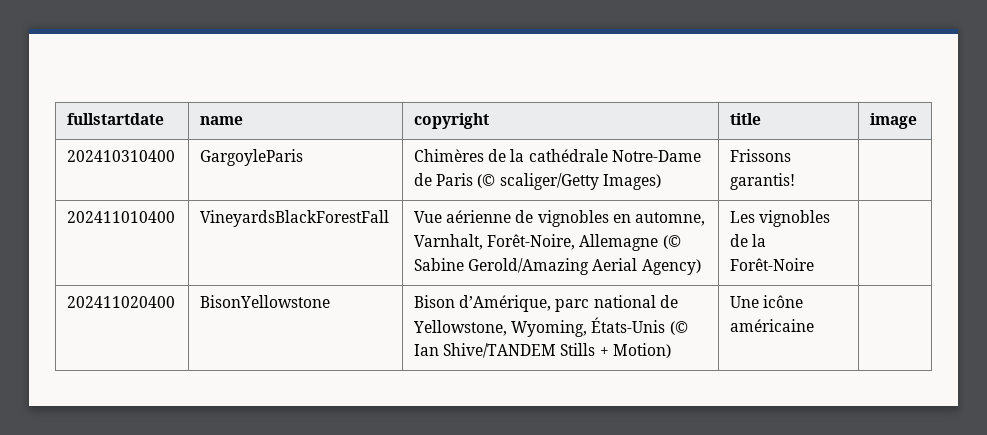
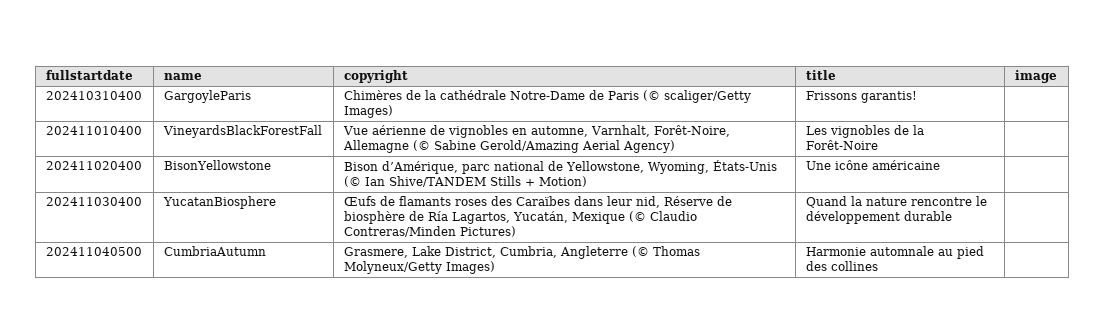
+ 202411030400 | YucatanBiosphere | Œufs de flamants roses des Caraïbes dans leur nid, Réserve de biosphère de Ría Lagartos, Yucatán, Mexique (© Claudio Contreras/Minden Pictures) | Quand la nature rencontre le développement durable |
+ 202411040500 | CumbriaAutumn | Grasmere, Lake District, Cumbria, Angleterre (© Thomas Molyneux/Getty Images) | Harmonie automnale au pied des collines |

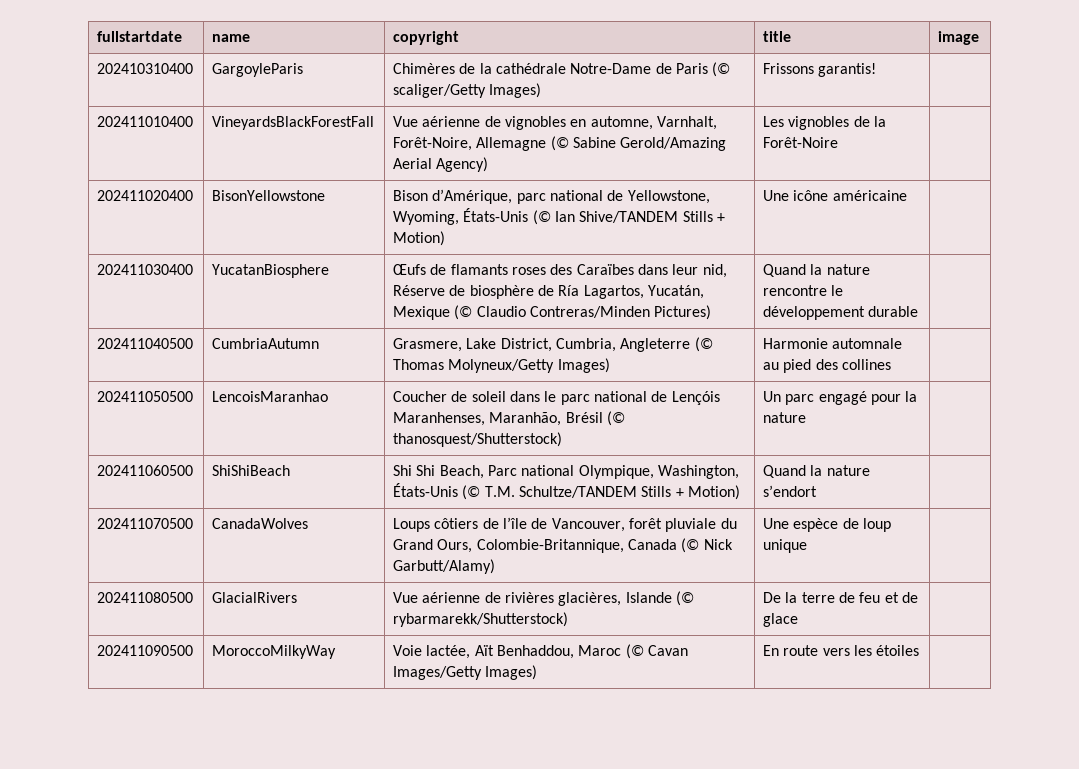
+ 202411050500 | LencoisMaranhao | Coucher de soleil dans le parc national de Lençóis Maranhenses, Maranhão, Brésil (© thanosquest/Shutterstock) | Un parc engagé pour la nature |
+ 202411060500 | ShiShiBeach | Shi Shi Beach, Parc national Olympique, Washington, États-Unis (© T.M. Schultze/TANDEM Stills + Motion) | Quand la nature s’endort |
+ 202411070500 | CanadaWolves | Loups côtiers de l’île de Vancouver, forêt pluviale du Grand Ours, Colombie-Britannique, Canada (© Nick Garbutt/Alamy) | Une espèce de loup unique |
+ 202411080500 | GlacialRivers | Vue aérienne de rivières glacières, Islande (© rybarmarekk/Shutterstock) | De la terre de feu et de glace |
+ 202411090500 | MoroccoMilkyWay | Voie lactée, Aït Benhaddou, Maroc (© Cavan Images/Getty Images) | En route vers les étoiles |

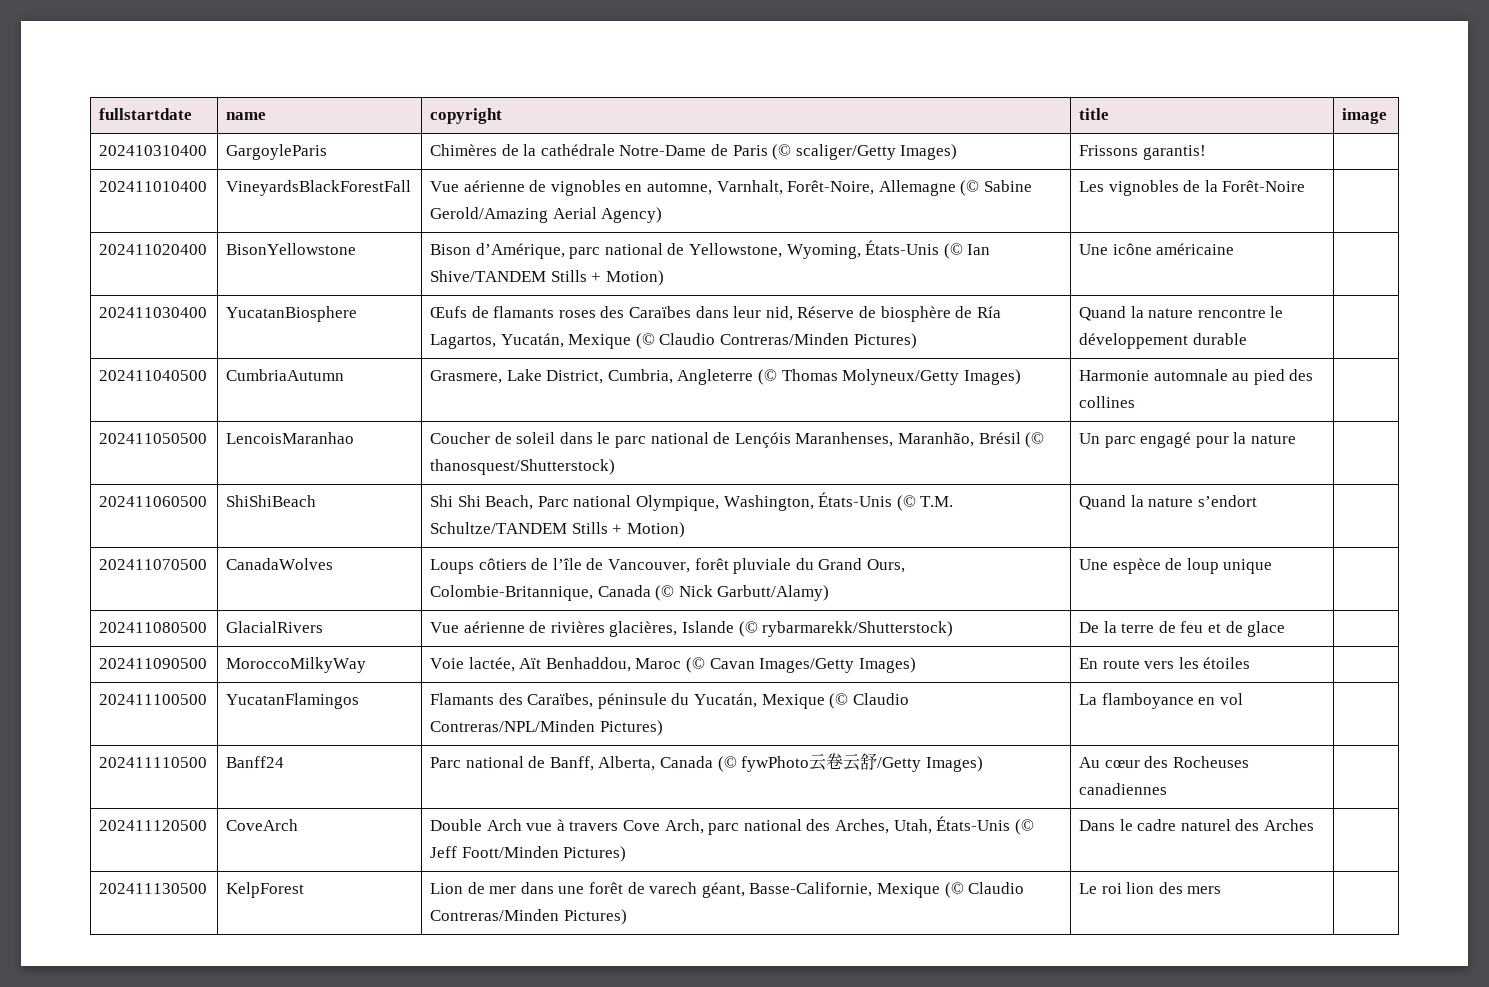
+ 202411100500 | YucatanFlamingos | Flamants des Caraïbes, péninsule du Yucatán, Mexique (© Claudio Contreras/NPL/Minden Pictures) | La flamboyance en vol |
+ 202411110500 | Banff24 | Parc national de Banff, Alberta, Canada (© fywPhoto云卷云舒/Getty Images) | Au cœur des Rocheuses canadiennes |
+ 202411120500 | CoveArch | Double Arch vue à travers Cove Arch, parc national des Arches, Utah, États-Unis (© Jeff Foott/Minden Pictures) | Dans le cadre naturel des Arches |
+ 202411130500 | KelpForest | Lion de mer dans une forêt de varech géant, Basse-Californie, Mexique (© Claudio Contreras/Minden Pictures) | Le roi lion des mers |

